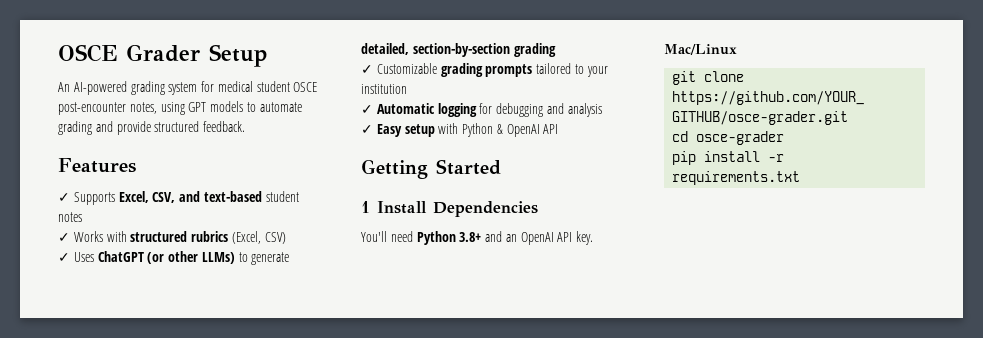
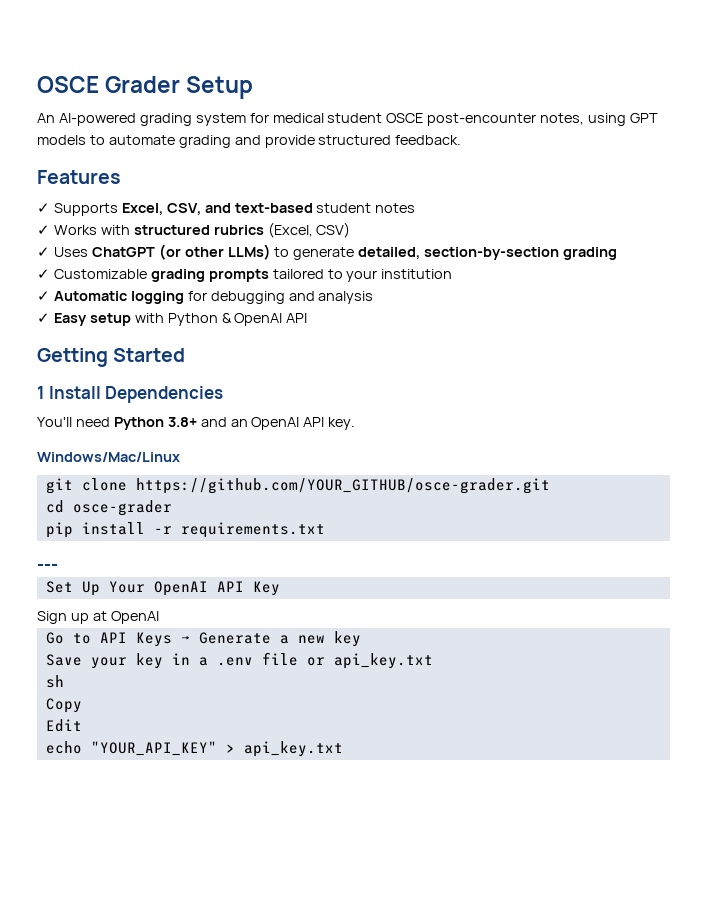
- Mac/Linux
+ Windows/Mac/Linux
+ ---
+ Set Up Your OpenAI API Key
+ Sign up at OpenAI
+ Go to API Keys → Generate a new key
+ Save your key in a .env file or api_key.txt
+ sh
+ Copy
+ Edit
+ echo "YOUR_API_KEY" > api_key.txt

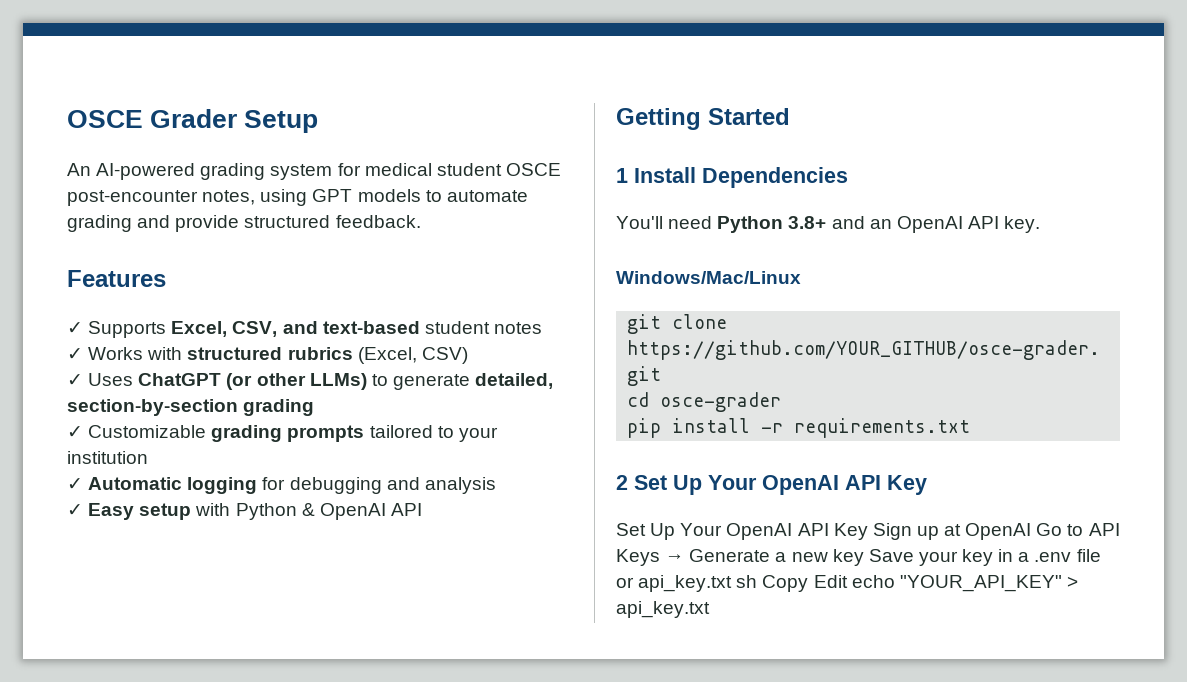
- ---
- Set Up Your OpenAI API Key
- Sign up at OpenAI
- Go to API Keys → Generate a new key
- Save your key in a .env file or api_key.txt
- sh
- Copy
- Edit
- echo "YOUR_API_KEY" > api_key.txt
+ 2 Set Up Your OpenAI API Key
+ Set Up Your OpenAI API Key Sign up at OpenAI Go to API Keys → Generate a new key Save your key in a .env file or api_key.txt sh Copy Edit echo "YOUR_API_KEY" > api_key.txt

